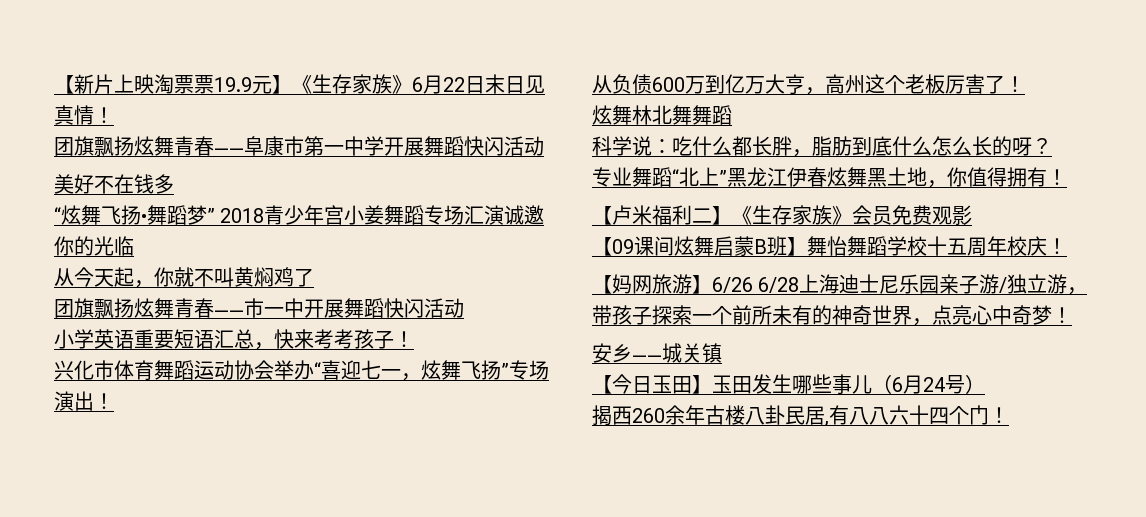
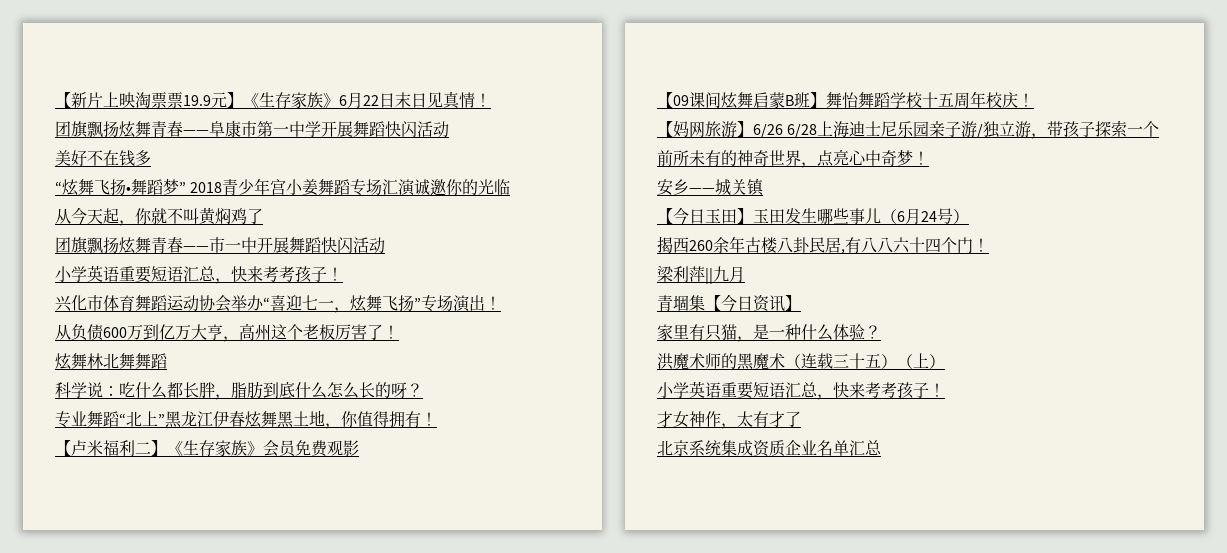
+ 梁利萍||九月
+ 青堌集【今日资讯】
+ 家里有只猫，是一种什么体验？
+ 洪魔术师的黑魔术（连载三十五）（上）
+ 小学英语重要短语汇总，快来考考孩子！
+ 才女神作，太有才了
+ 北京系统集成资质企业名单汇总

